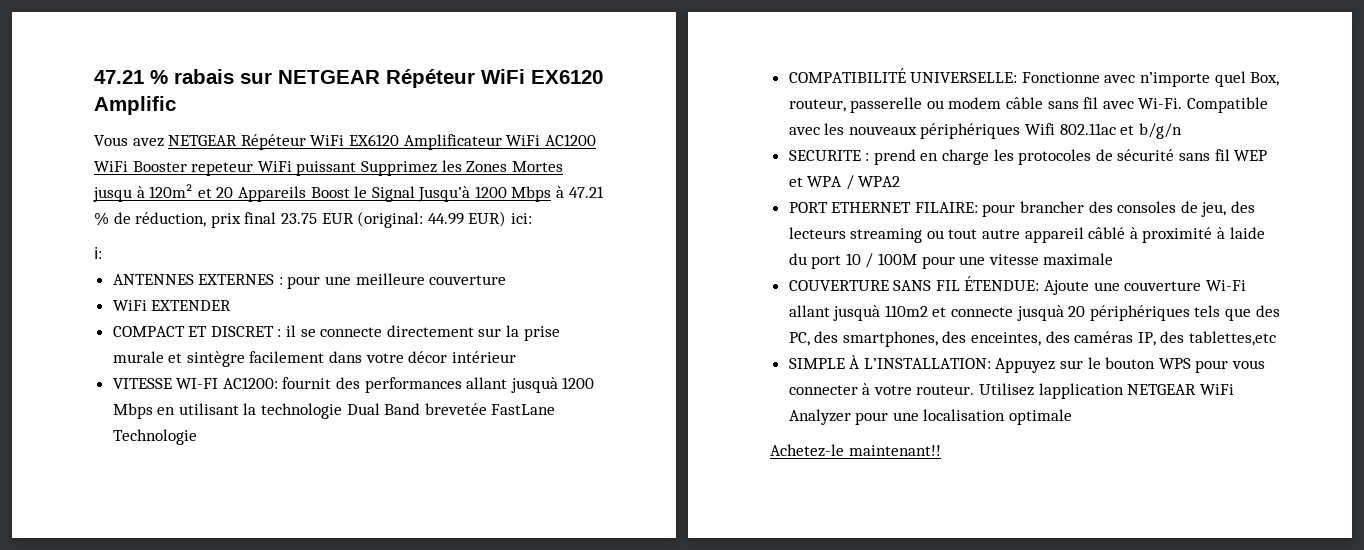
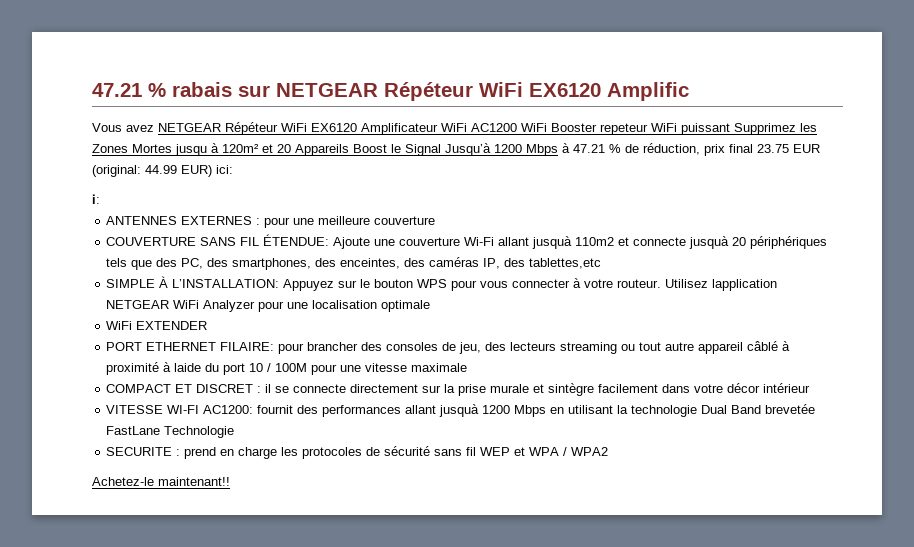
- WiFi EXTENDER
- COMPACT ET DISCRET : il se connecte directement sur la prise murale et sintègre facilement dans votre décor intérieur
- VITESSE WI-FI AC1200: fournit des performances allant jusquà 1200 Mbps en utilisant la technologie Dual Band brevetée FastLane Technologie
- COMPATIBILITÉ UNIVERSELLE: Fonctionne avec n’importe quel Box, routeur, passerelle ou modem câble sans fil avec Wi-Fi. Compatible avec les nouveaux périphériques Wifi 802.11ac et b/g/n
- SECURITE : prend en charge les protocoles de sécurité sans fil WEP et WPA / WPA2
- PORT ETHERNET FILAIRE: pour brancher des consoles de jeu, des lecteurs streaming ou tout autre appareil câblé à proximité à laide du port 10 / 100M pour une vitesse maximale
+ WiFi EXTENDER
+ PORT ETHERNET FILAIRE: pour brancher des consoles de jeu, des lecteurs streaming ou tout autre appareil câblé à proximité à laide du port 10 / 100M pour une vitesse maximale
+ COMPACT ET DISCRET : il se connecte directement sur la prise murale et sintègre facilement dans votre décor intérieur
+ VITESSE WI-FI AC1200: fournit des performances allant jusquà 1200 Mbps en utilisant la technologie Dual Band brevetée FastLane Technologie
+ SECURITE : prend en charge les protocoles de sécurité sans fil WEP et WPA / WPA2

